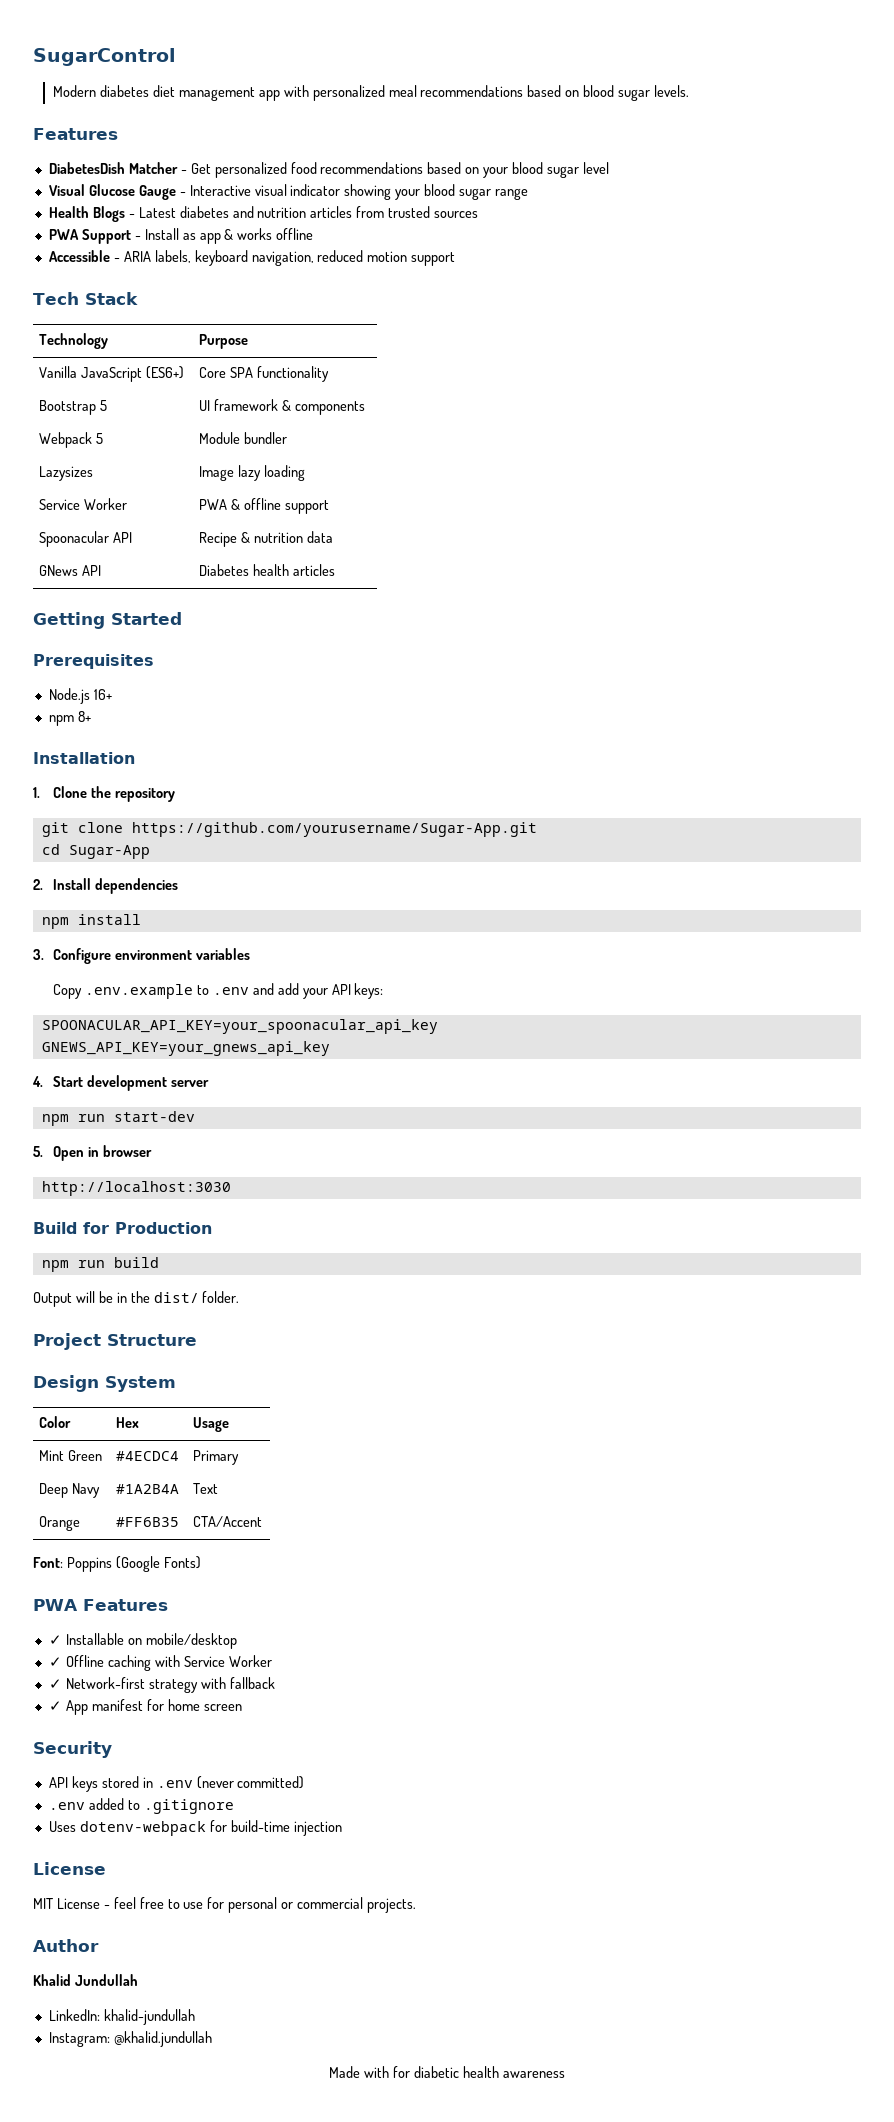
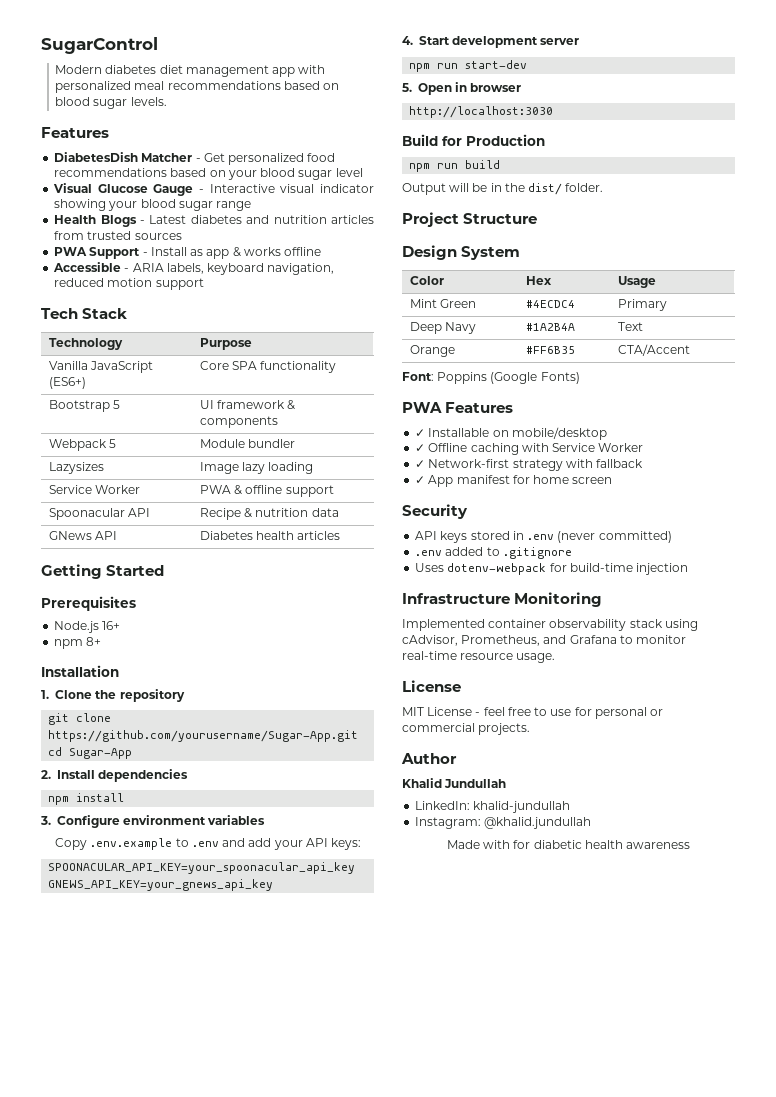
+ Infrastructure Monitoring
+ Implemented container observability stack using cAdvisor, Prometheus, and Grafana to monitor real-time resource usage.

